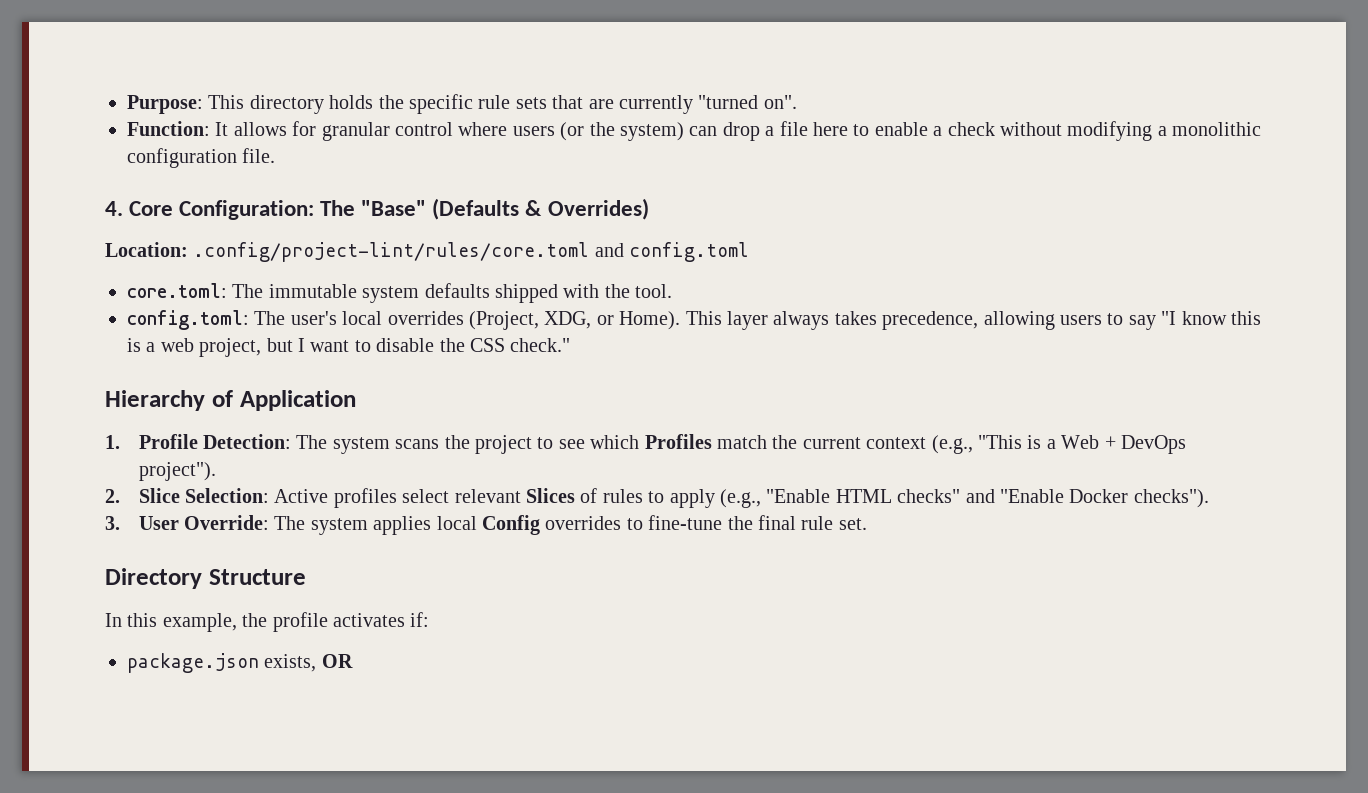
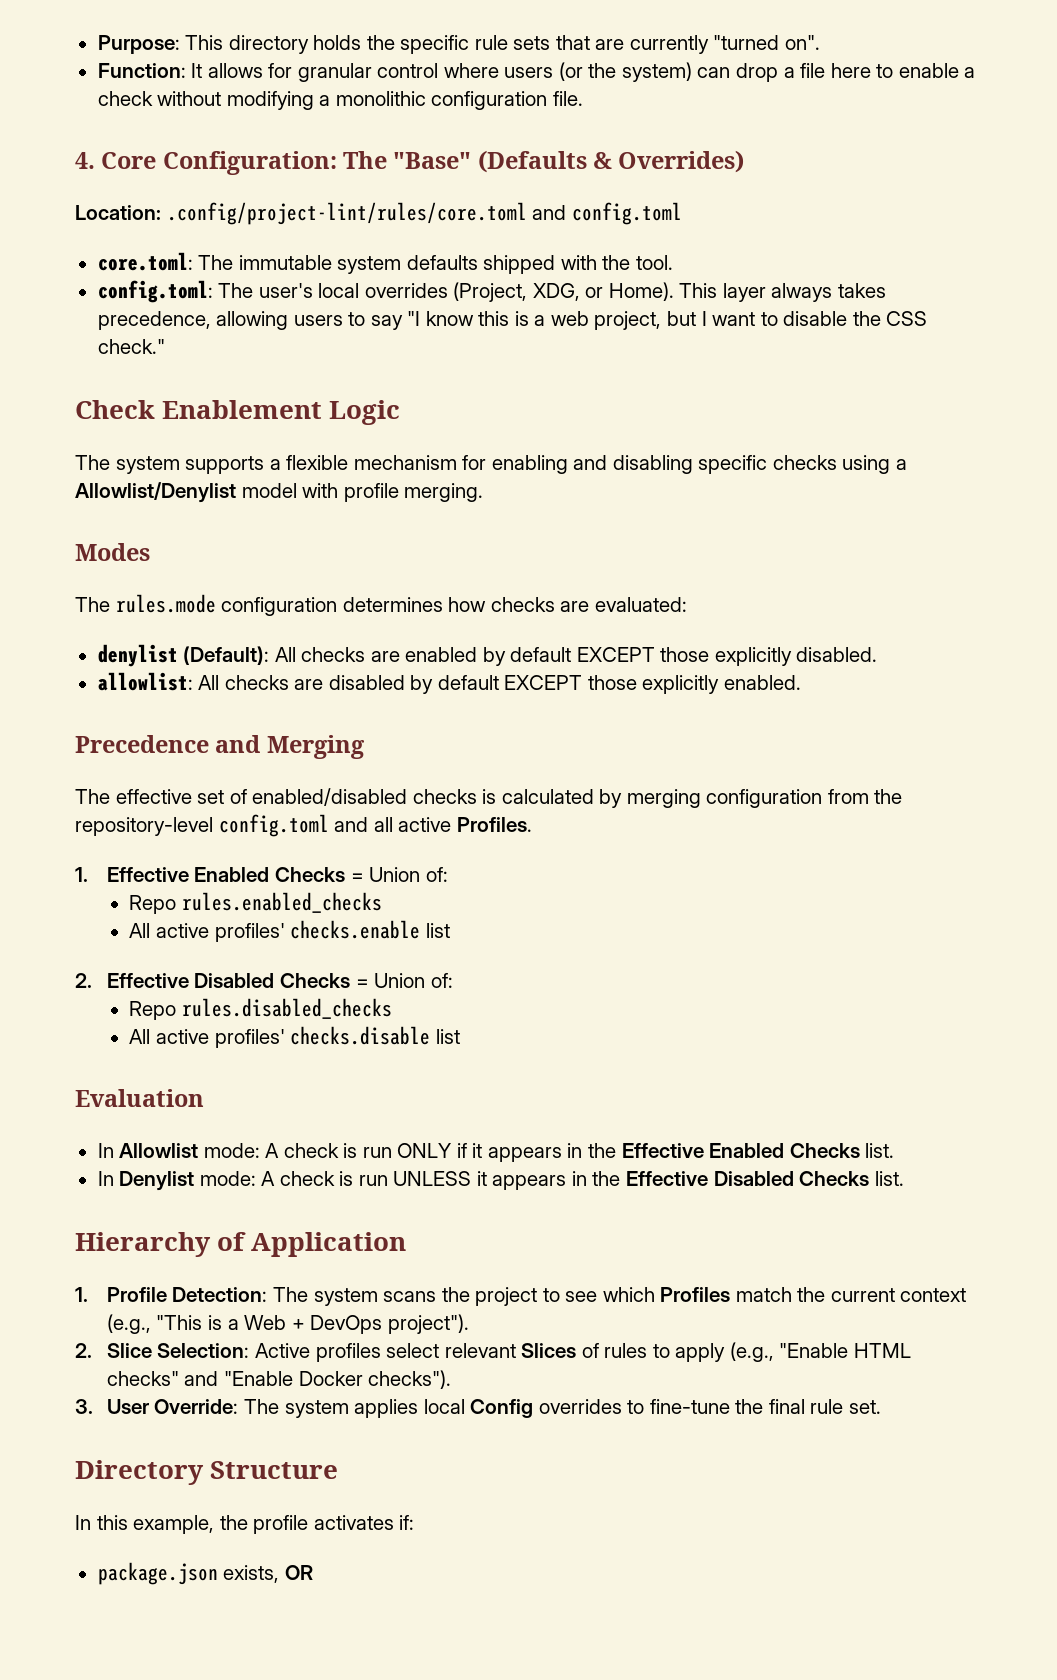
+ Check Enablement Logic
+ The system supports a flexible mechanism for enabling and disabling specific checks using a Allowlist/Denylist model with profile merging.
+ Modes
+ The rules.mode configuration determines how checks are evaluated:
+ denylist (Default): All checks are enabled by default EXCEPT those explicitly disabled.
+ allowlist: All checks are disabled by default EXCEPT those explicitly enabled.
+ Precedence and Merging
+ The effective set of enabled/disabled checks is calculated by merging configuration from the repository-level config.toml and all active Profiles.
+ 1. Effective Enabled Checks = Union of:
+ Repo rules.enabled_checks
+ All active profiles' checks.enable list
+ 2. Effective Disabled Checks = Union of:
+ Repo rules.disabled_checks
+ All active profiles' checks.disable list
+ Evaluation
+ In Allowlist mode: A check is run ONLY if it appears in the Effective Enabled Checks list.
+ In Denylist mode: A check is run UNLESS it appears in the Effective Disabled Checks list.

